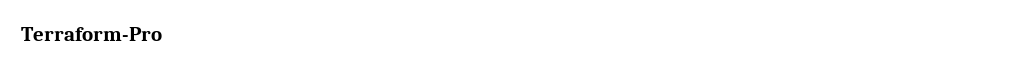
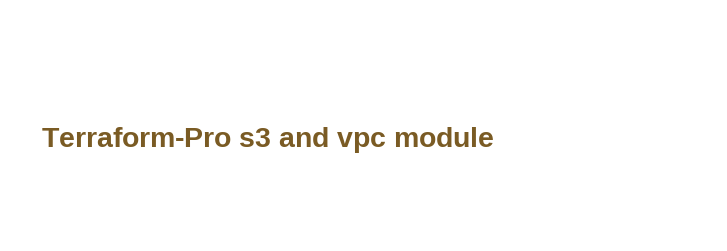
- Terraform-Pro
+ Terraform-Pro s3 and vpc module

